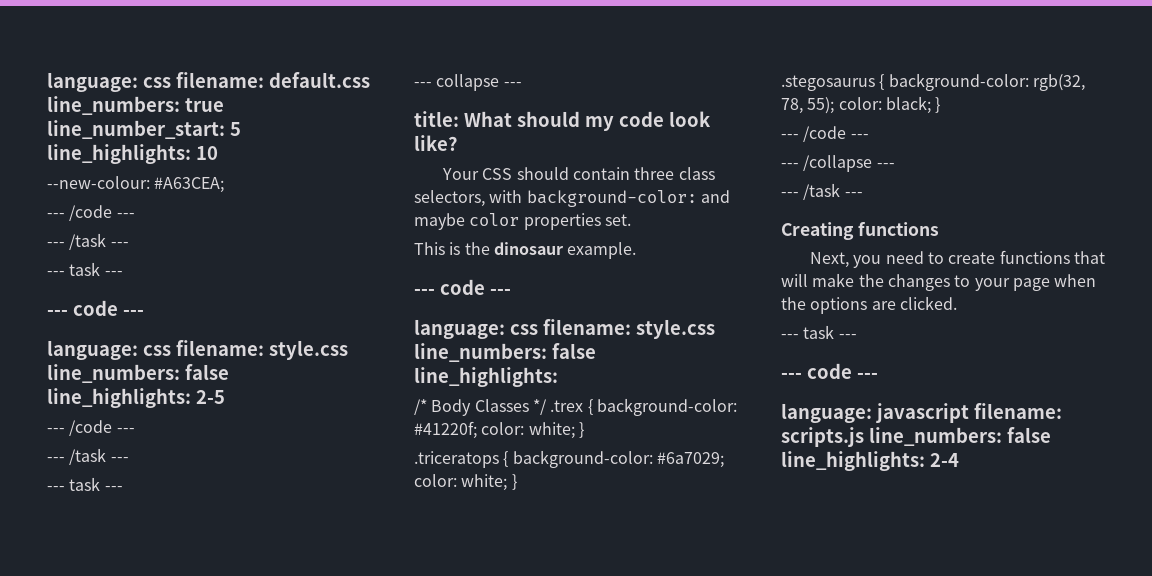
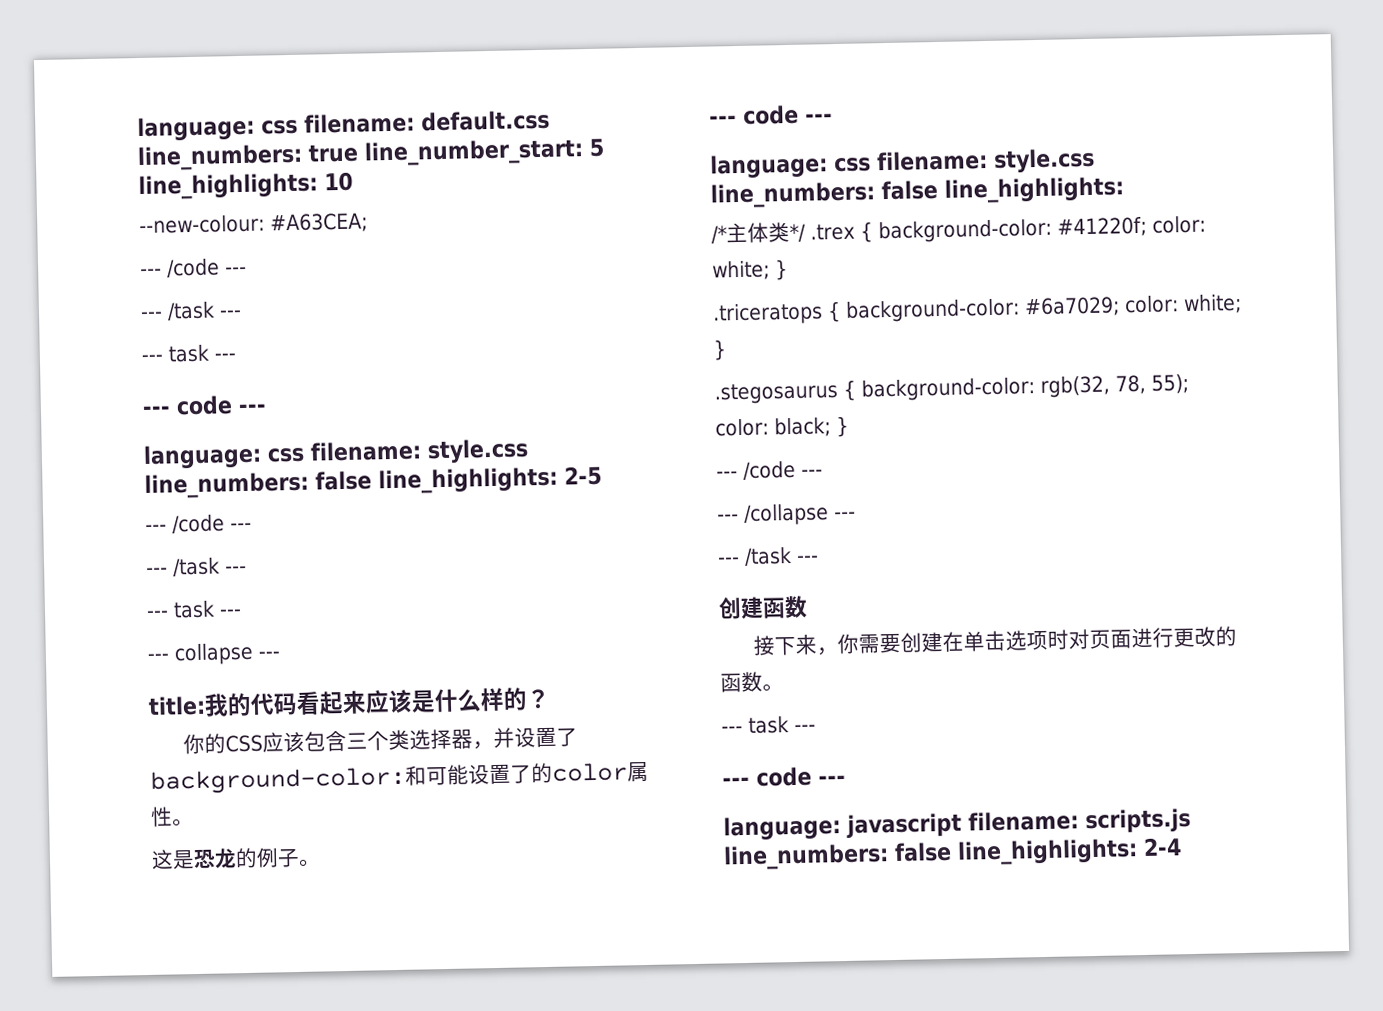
- title: What should my code look like?
- Your CSS should contain three class selectors, with background-color: and maybe color properties set.
- This is the dinosaur example.
+ title:我的代码看起来应该是什么样的？
+ 你的CSS应该包含三个类选择器，并设置了background-color:和可能设置了的color属性。
+ 这是恐龙的例子。
- /* Body Classes */ .trex { background-color: #41220f; color: white; }
+ /*主体类*/ .trex { background-color: #41220f; color: white; }
- Creating functions
- Next, you need to create functions that will make the changes to your page when the options are clicked.
+ 创建函数
+ 接下来，你需要创建在单击选项时对页面进行更改的函数。

